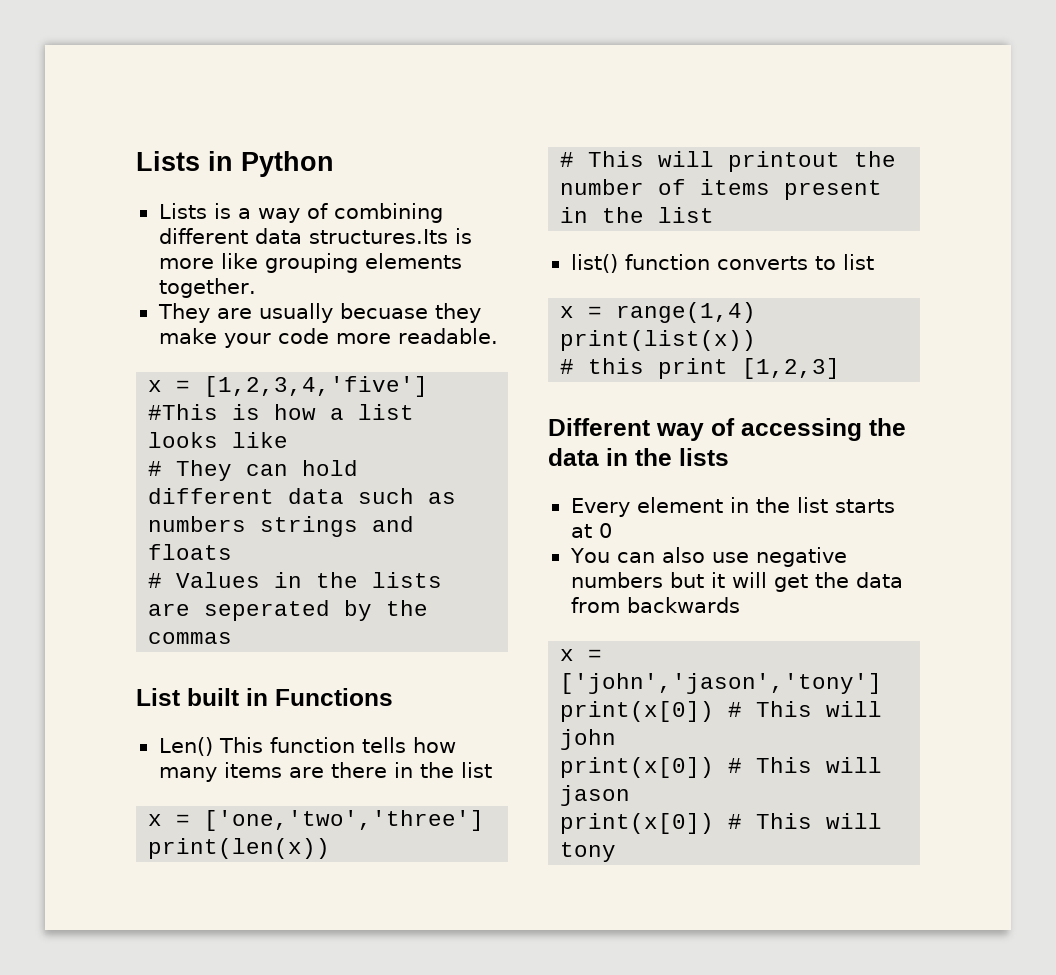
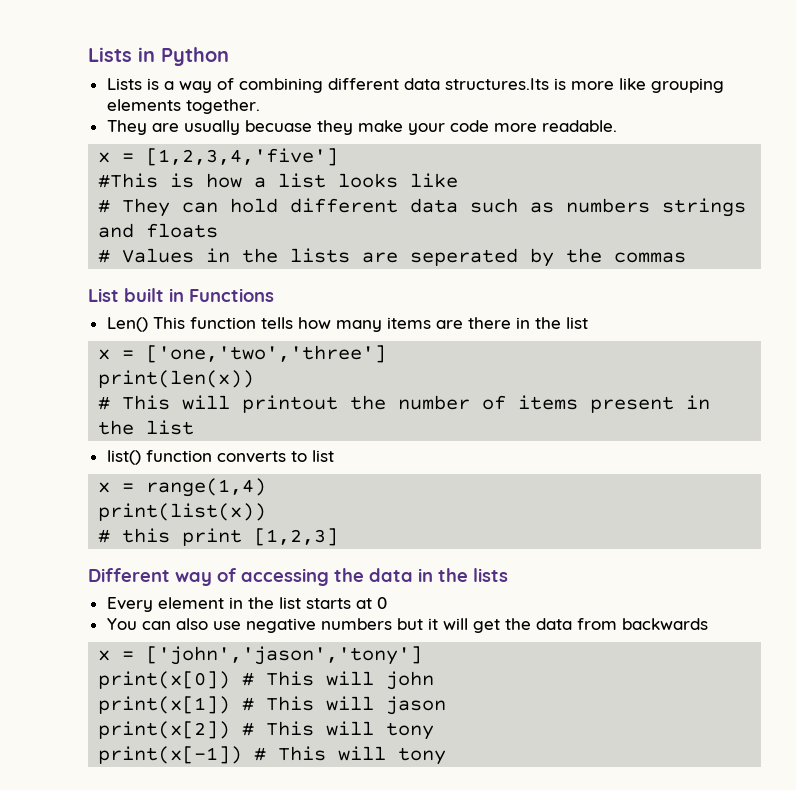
- print(x[0]) # This will jason
+ print(x[1]) # This will jason
- print(x[0]) # This will tony
+ print(x[2]) # This will tony
+ print(x[-1]) # This will tony

